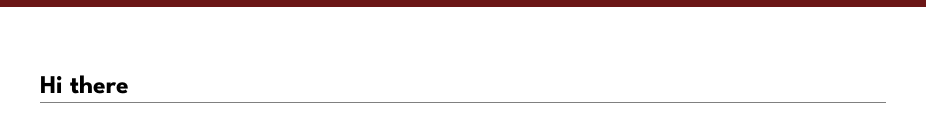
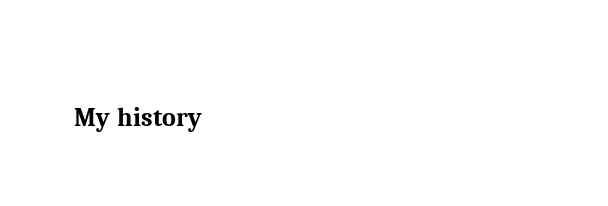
- Hi there
+ My history

